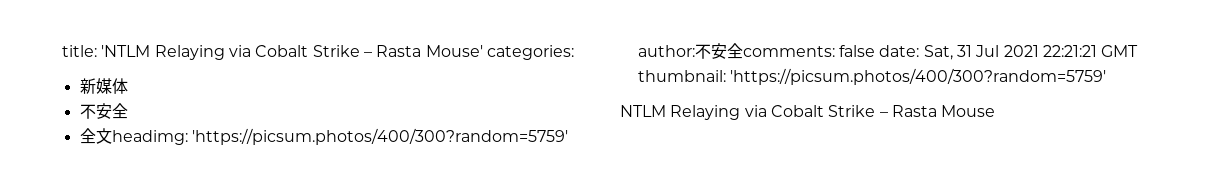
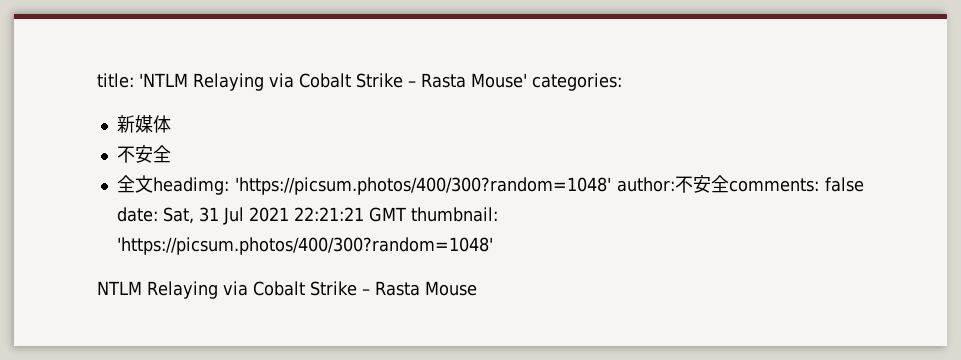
- 全文headimg: 'https://picsum.photos/400/300?random=5759' author:不安全comments: false date: Sat, 31 Jul 2021 22:21:21 GMT thumbnail: 'https://picsum.photos/400/300?random=5759'
+ 全文headimg: 'https://picsum.photos/400/300?random=1048' author:不安全comments: false date: Sat, 31 Jul 2021 22:21:21 GMT thumbnail: 'https://picsum.photos/400/300?random=1048'

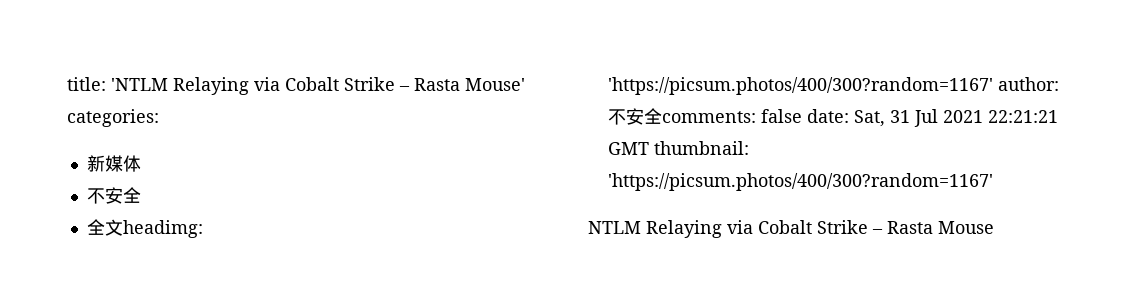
- 全文headimg: 'https://picsum.photos/400/300?random=1048' author:不安全comments: false date: Sat, 31 Jul 2021 22:21:21 GMT thumbnail: 'https://picsum.photos/400/300?random=1048'
+ 全文headimg: 'https://picsum.photos/400/300?random=1167' author:不安全comments: false date: Sat, 31 Jul 2021 22:21:21 GMT thumbnail: 'https://picsum.photos/400/300?random=1167'

